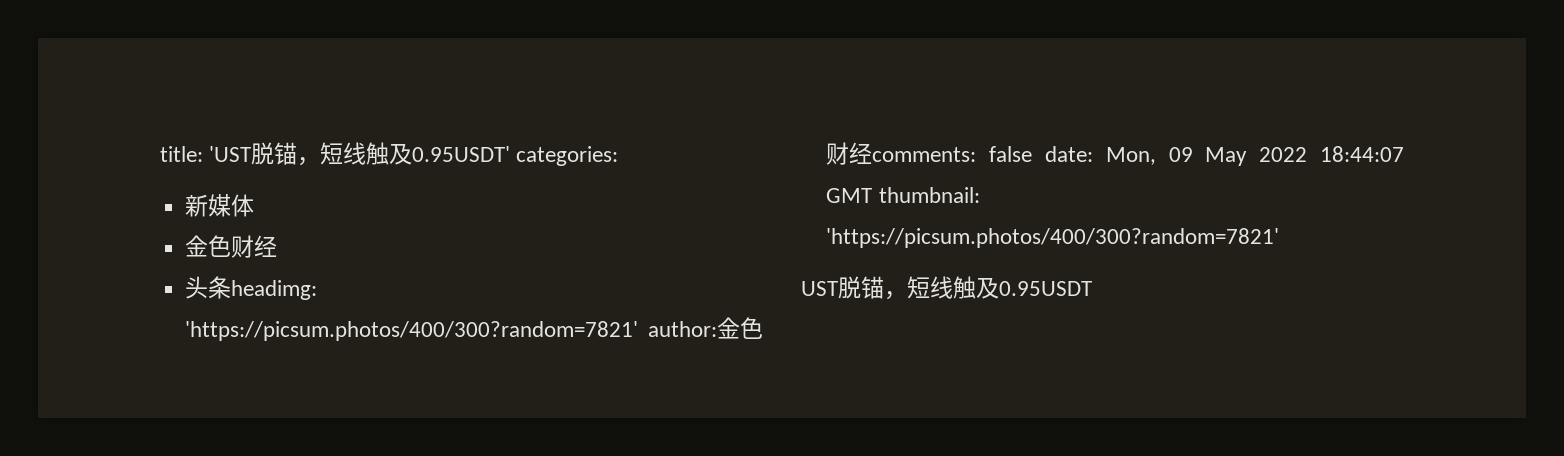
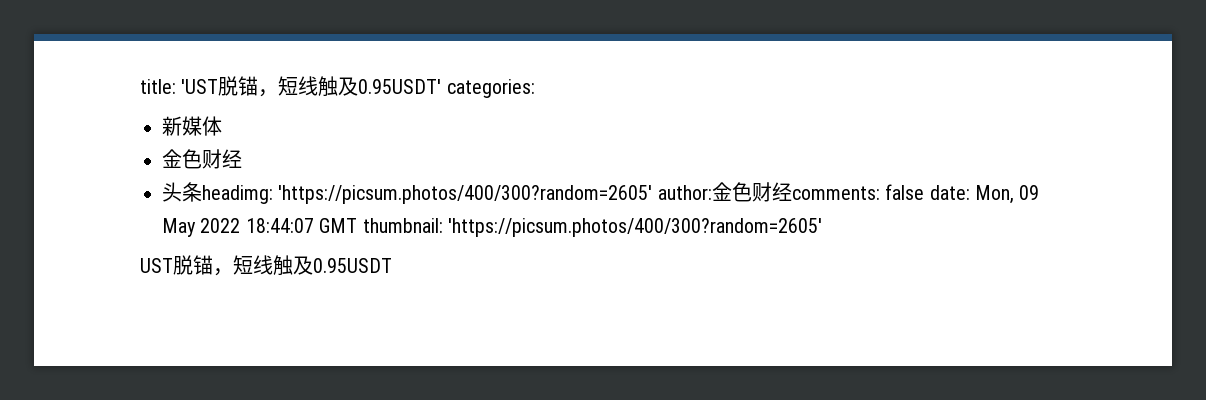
- 头条headimg: 'https://picsum.photos/400/300?random=7821' author:金色财经comments: false date: Mon, 09 May 2022 18:44:07 GMT thumbnail: 'https://picsum.photos/400/300?random=7821'
+ 头条headimg: 'https://picsum.photos/400/300?random=2605' author:金色财经comments: false date: Mon, 09 May 2022 18:44:07 GMT thumbnail: 'https://picsum.photos/400/300?random=2605'

